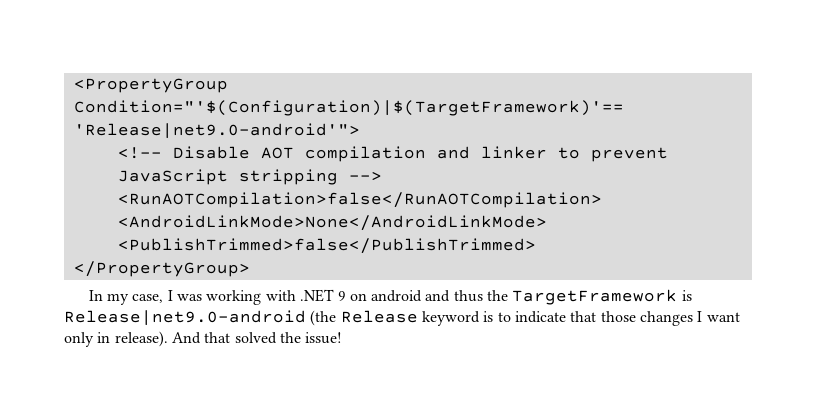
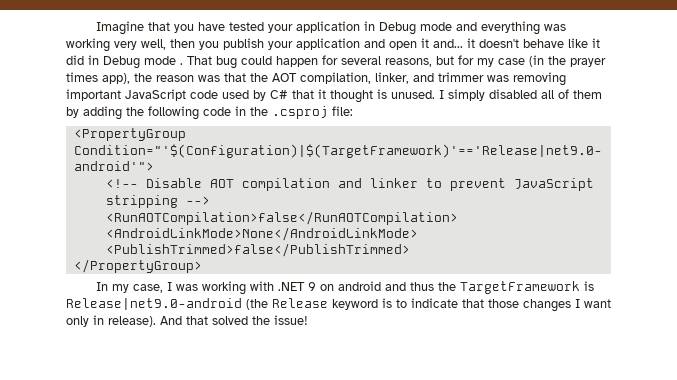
+ Imagine that you have tested your application in Debug mode and everything was working very well, then you publish your application and open it and... it doesn't behave like it did in Debug mode . That bug could happen for several reasons, but for my case (in the prayer times app), the reason was that the AOT compilation, linker, and trimmer was removing important JavaScript code used by C# that it thought is unused. I simply disabled all of them by adding the following code in the .csproj file:

